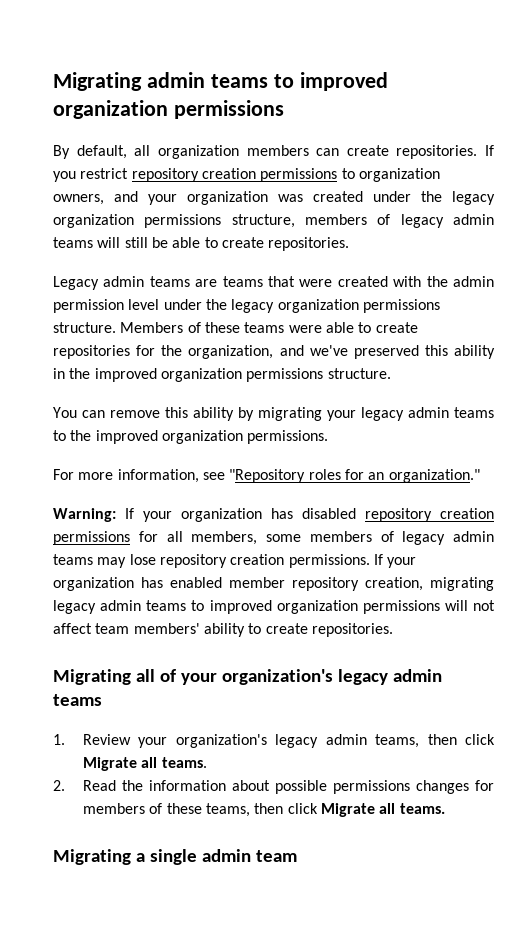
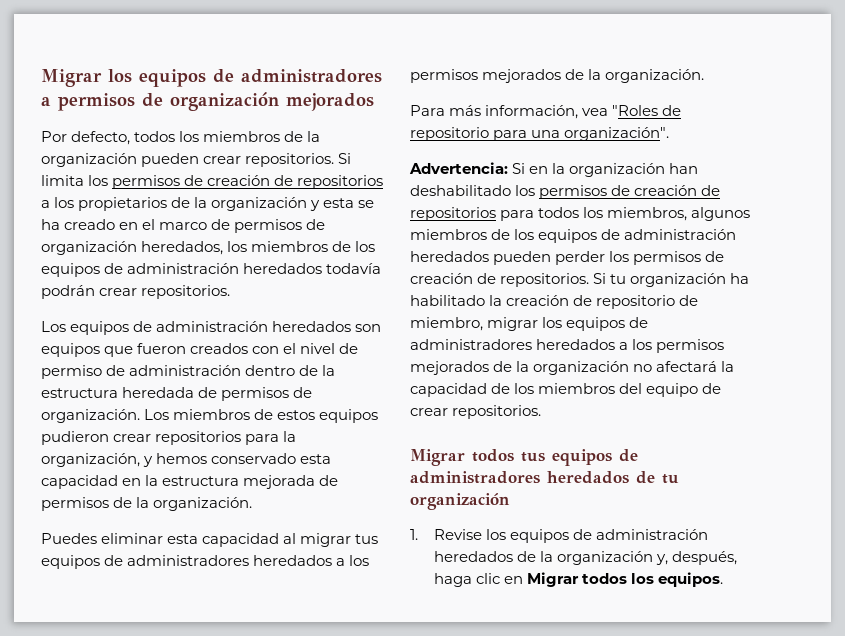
- Migrating admin teams to improved organization permissions
- By default, all organization members can create repositories. If you restrict repository creation permissions to organization owners, and your organization was created under the legacy organization permissions structure, members of legacy admin teams will still be able to create repositories.
- Legacy admin teams are teams that were created with the admin permission level under the legacy organization permissions structure. Members of these teams were able to create repositories for the organization, and we've preserved this ability in the improved organization permissions structure.
- You can remove this ability by migrating your legacy admin teams to the improved organization permissions.
- For more information, see "Repository roles for an organization."
- Warning: If your organization has disabled repository creation permissions for all members, some members of legacy admin teams may lose repository creation permissions. If your organization has enabled member repository creation, migrating legacy admin teams to improved organization permissions will not affect team members' ability to create repositories.
- Migrating all of your organization's legacy admin teams
- 1. Review your organization's legacy admin teams, then click Migrate all teams.
- 2. Read the information about possible permissions changes for members of these teams, then click Migrate all teams.
- Migrating a single admin team
+ Migrar los equipos de administradores a permisos de organización mejorados
+ Por defecto, todos los miembros de la organización pueden crear repositorios. Si limita los permisos de creación de repositorios a los propietarios de la organización y esta se ha creado en el marco de permisos de organización heredados, los miembros de los equipos de administración heredados todavía podrán crear repositorios.
+ Los equipos de administración heredados son equipos que fueron creados con el nivel de permiso de administración dentro de la estructura heredada de permisos de organización. Los miembros de estos equipos pudieron crear repositorios para la organización, y hemos conservado esta capacidad en la estructura mejorada de permisos de la organización.
+ Puedes eliminar esta capacidad al migrar tus equipos de administradores heredados a los permisos mejorados de la organización.
+ Para más información, vea "Roles de repositorio para una organización".
+ Advertencia: Si en la organización han deshabilitado los permisos de creación de repositorios para todos los miembros, algunos miembros de los equipos de administración heredados pueden perder los permisos de creación de repositorios. Si tu organización ha habilitado la creación de repositorio de miembro, migrar los equipos de administradores heredados a los permisos mejorados de la organización no afectará la capacidad de los miembros del equipo de crear repositorios.
+ Migrar todos tus equipos de administradores heredados de tu organización
+ 1. Revise los equipos de administración heredados de la organización y, después, haga clic en Migrar todos los equipos.

